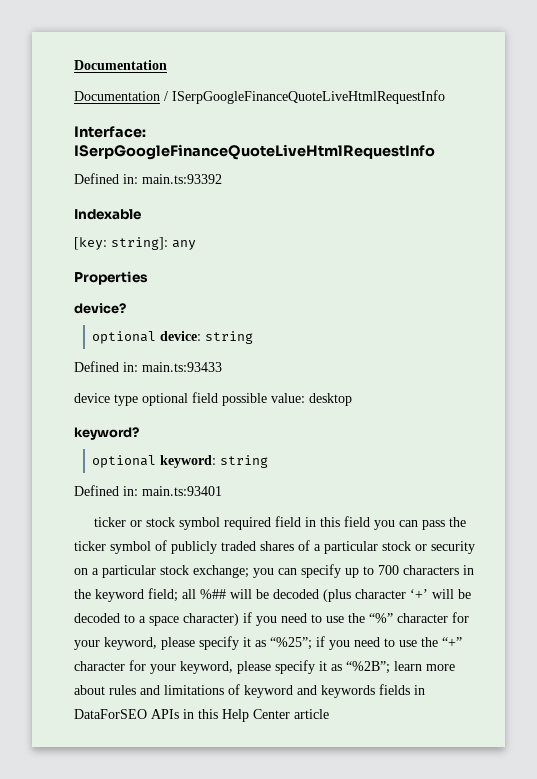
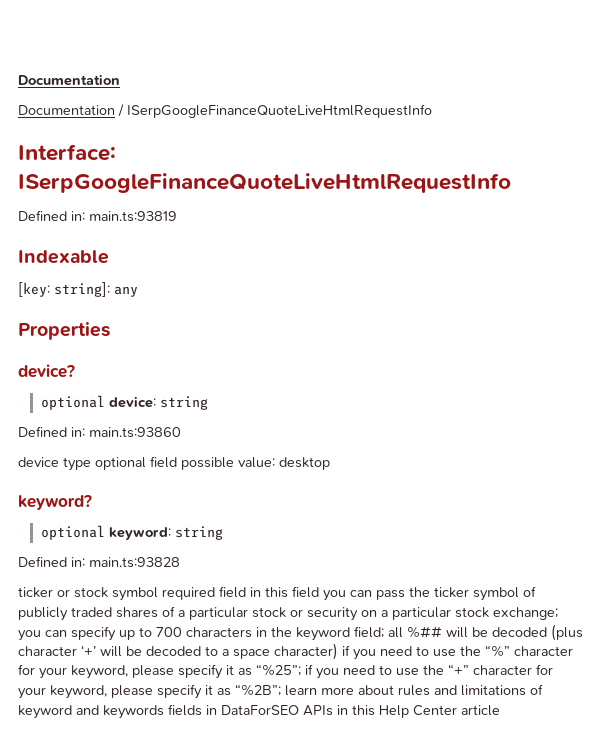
- Defined in: main.ts:93392
+ Defined in: main.ts:93819
- Defined in: main.ts:93433
+ Defined in: main.ts:93860
- Defined in: main.ts:93401
+ Defined in: main.ts:93828

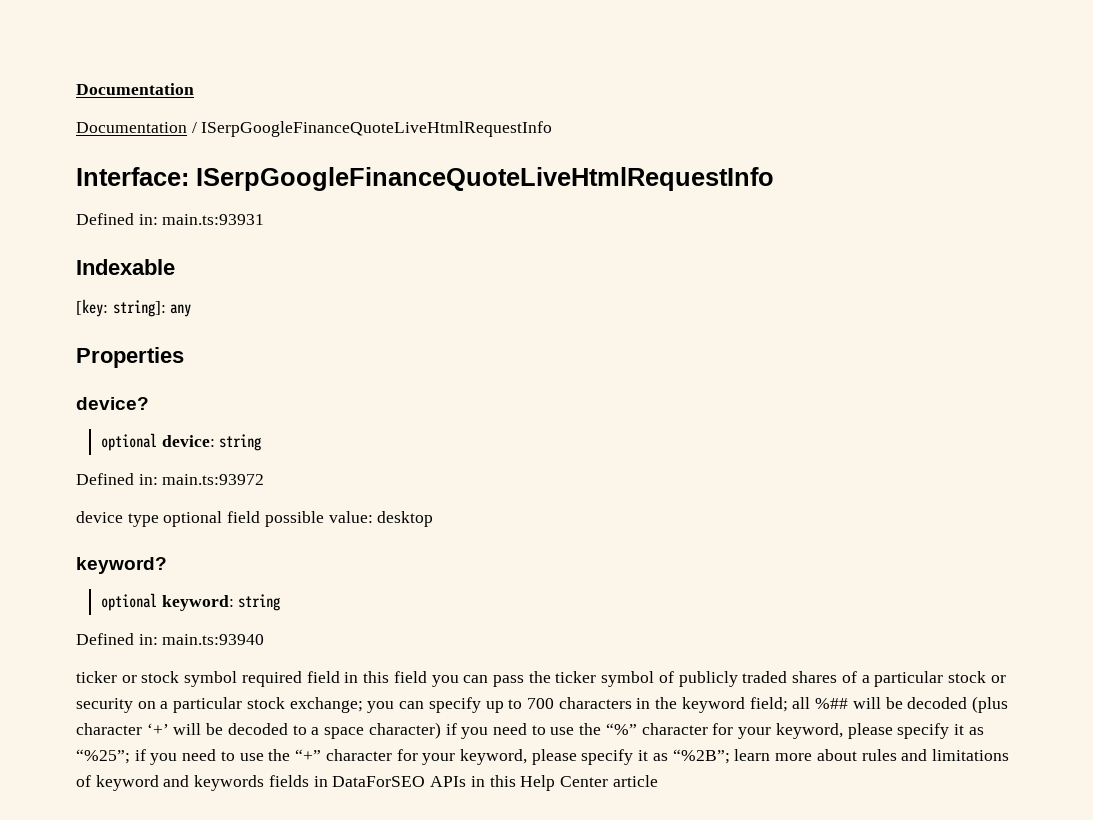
- Defined in: main.ts:93819
+ Defined in: main.ts:93931
- Defined in: main.ts:93860
+ Defined in: main.ts:93972
- Defined in: main.ts:93828
+ Defined in: main.ts:93940

